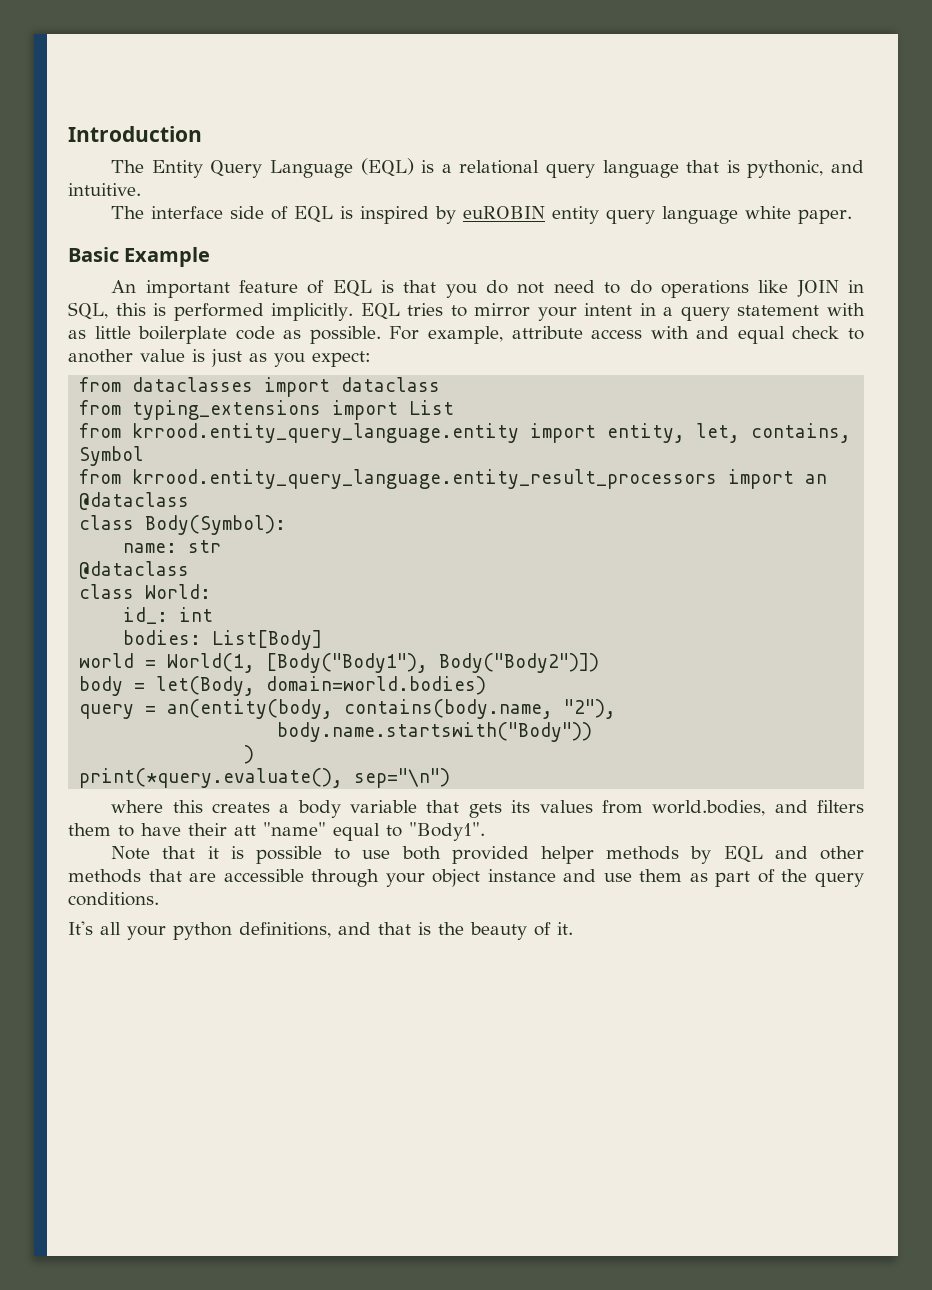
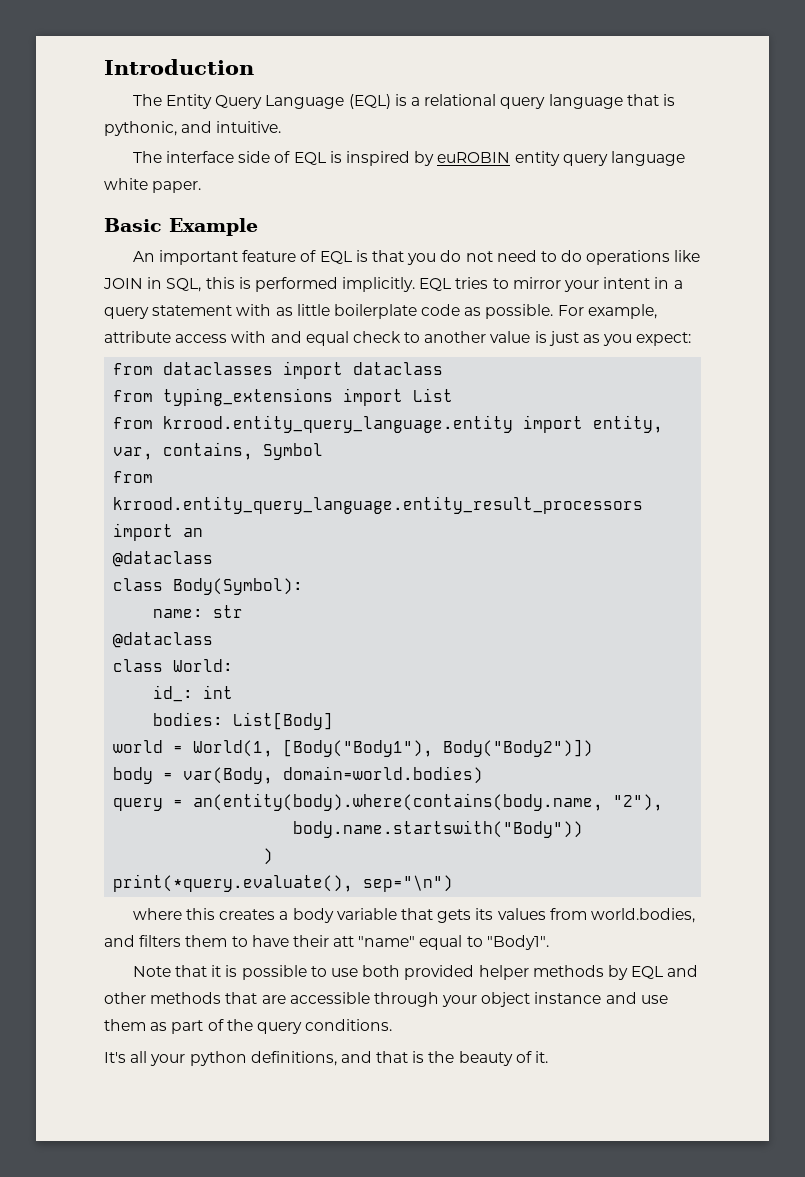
- from krrood.entity_query_language.entity import entity, let, contains, Symbol
+ from krrood.entity_query_language.entity import entity, var, contains, Symbol
- body = let(Body, domain=world.bodies)
+ body = var(Body, domain=world.bodies)
- query = an(entity(body, contains(body.name, "2"),
+ query = an(entity(body).where(contains(body.name, "2"),

